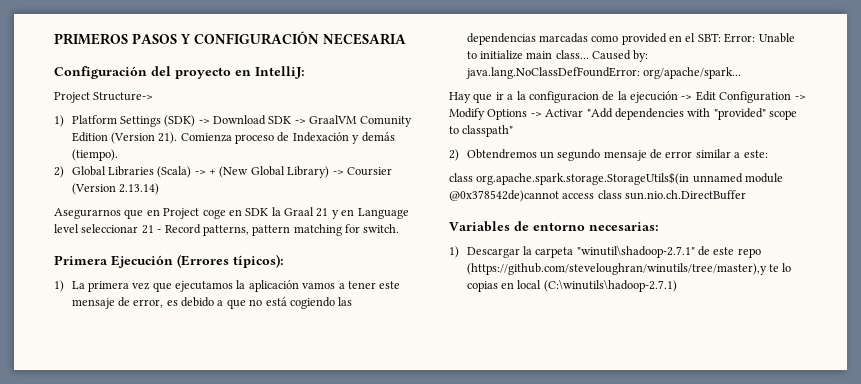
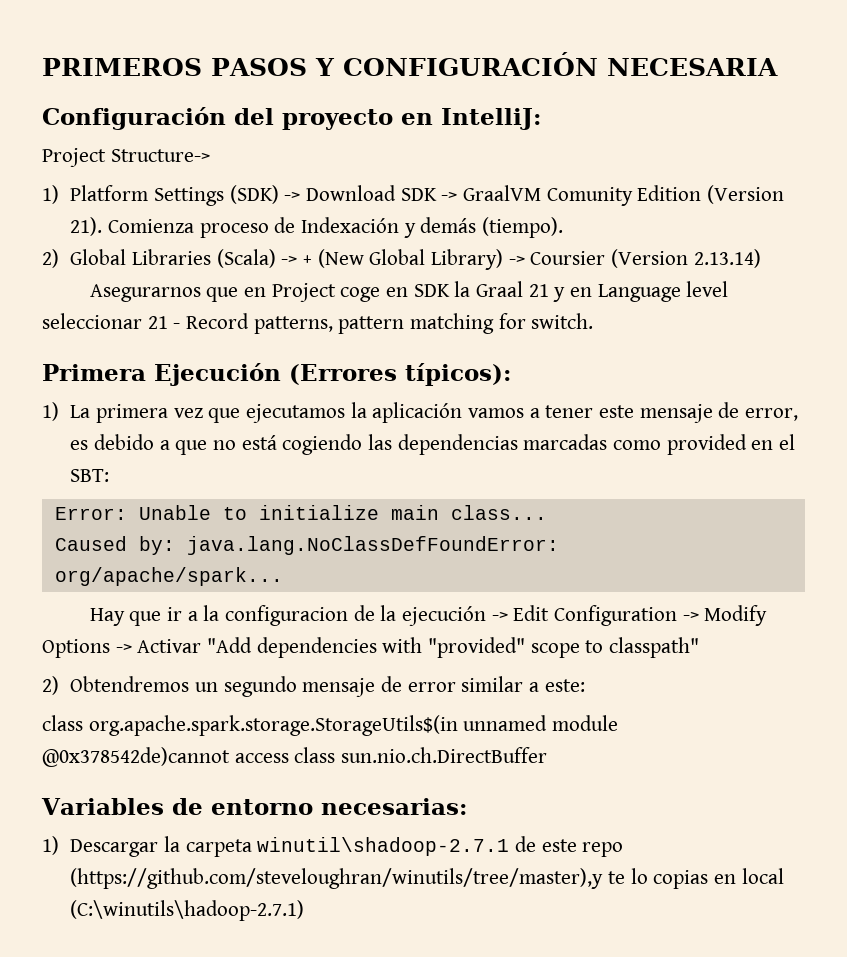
- 1) La primera vez que ejecutamos la aplicación vamos a tener este mensaje de error, es debido a que no está cogiendo las dependencias marcadas como provided en el SBT: Error: Unable to initialize main class... Caused by: java.lang.NoClassDefFoundError: org/apache/spark...
+ 1) La primera vez que ejecutamos la aplicación vamos a tener este mensaje de error, es debido a que no está cogiendo las dependencias marcadas como provided en el SBT:
+ Error: Unable to initialize main class...
+ Caused by: java.lang.NoClassDefFoundError: org/apache/spark...
- 1) Descargar la carpeta "winutil\shadoop-2.7.1" de este repo (https://github.com/steveloughran/winutils/tree/master),y te lo copias en local (C:\winutils\hadoop-2.7.1)
+ 1) Descargar la carpeta winutil\shadoop-2.7.1 de este repo (https://github.com/steveloughran/winutils/tree/master),y te lo copias en local (C:\winutils\hadoop-2.7.1)

